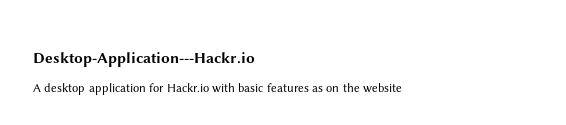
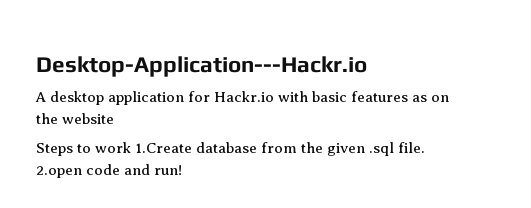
+ Steps to work 1.Create database from the given .sql file. 2.open code and run!

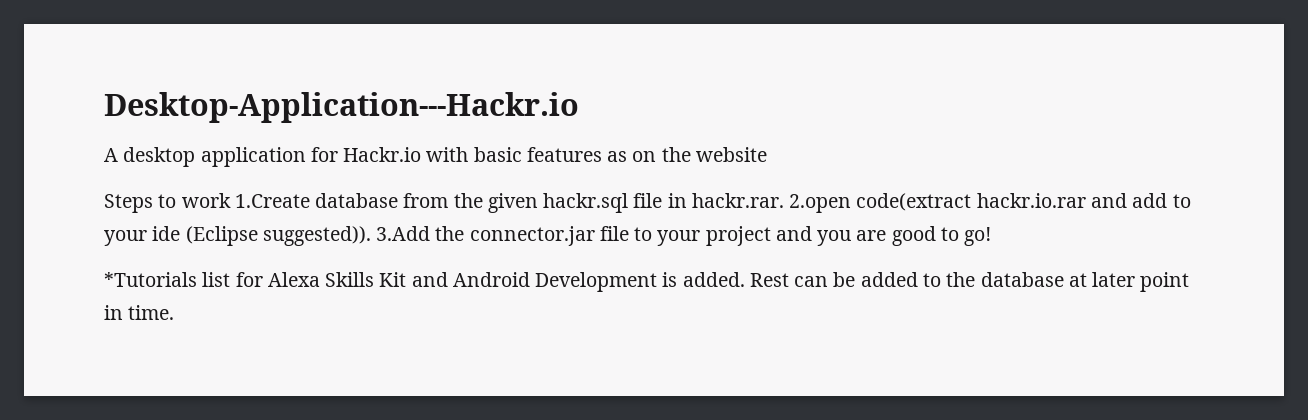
- Steps to work 1.Create database from the given .sql file. 2.open code and run!
+ Steps to work 1.Create database from the given hackr.sql file in hackr.rar. 2.open code(extract hackr.io.rar and add to your ide (Eclipse suggested)). 3.Add the connector.jar file to your project and you are good to go!
+ *Tutorials list for Alexa Skills Kit and Android Development is added. Rest can be added to the database at later point in time.

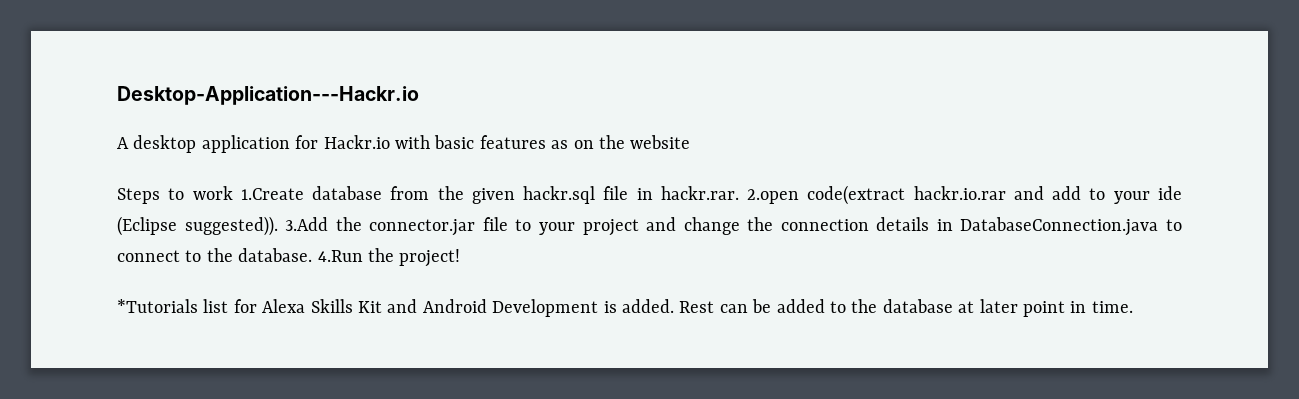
- 3.Add the connector.jar file to your project and you are good to go!
+ 3.Add the connector.jar file to your project and change the connection details in DatabaseConnection.java to connect to the database. 4.Run the project!

